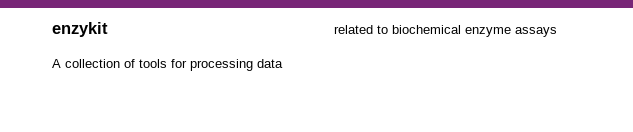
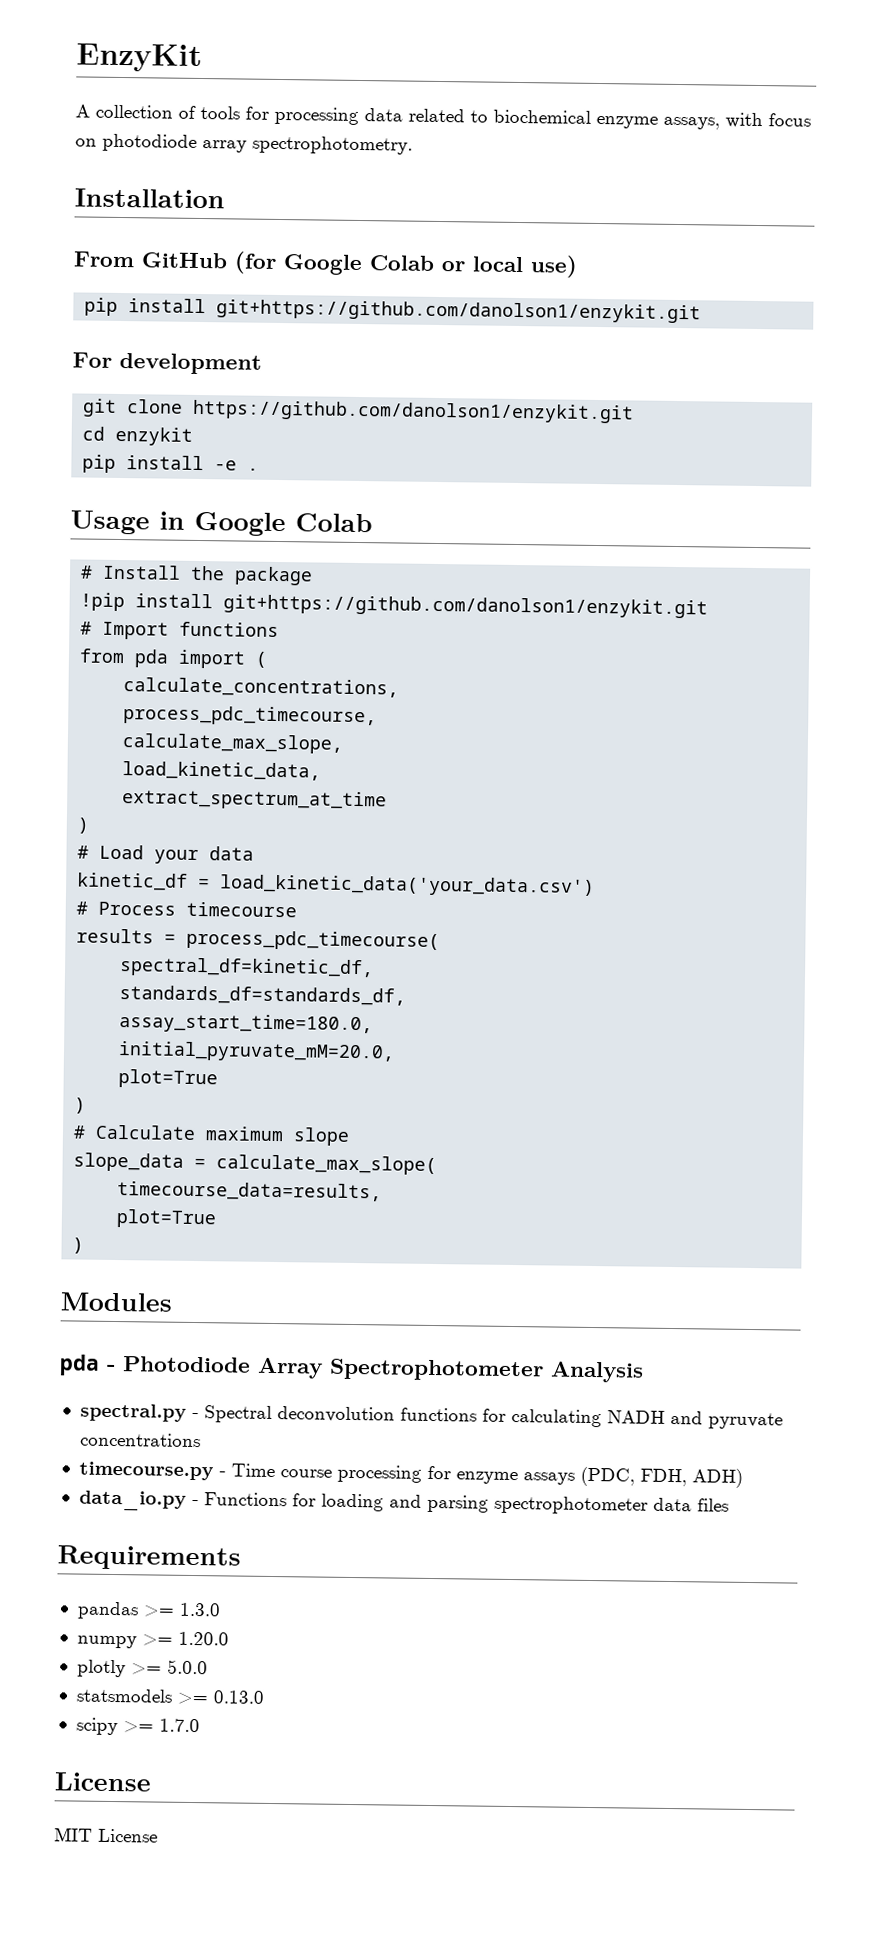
- enzykit
+ EnzyKit
- A collection of tools for processing data related to biochemical enzyme assays
+ A collection of tools for processing data related to biochemical enzyme assays, with focus on photodiode array spectrophotometry.
+ Installation
+ From GitHub (for Google Colab or local use)
+ pip install git+https://github.com/danolson1/enzykit.git
+ For development
+ git clone https://github.com/danolson1/enzykit.git
+ cd enzykit
+ pip install -e .
+ Usage in Google Colab
+ # Install the package
+ !pip install git+https://github.com/danolson1/enzykit.git
+ # Import functions
+ from pda import (
+ calculate_concentrations,
+ process_pdc_timecourse,
+ calculate_max_slope,
+ load_kinetic_data,
+ extract_spectrum_at_time
+ )
+ # Load your data
+ kinetic_df = load_kinetic_data('your_data.csv')
+ # Process timecourse
+ results = process_pdc_timecourse(
+ spectral_df=kinetic_df,
+ standards_df=standards_df,
+ assay_start_time=180.0,
+ initial_pyruvate_mM=20.0,
+ plot=True
+ )
+ # Calculate maximum slope
+ slope_data = calculate_max_slope(
+ timecourse_data=results,
+ plot=True
+ )
+ Modules
+ pda - Photodiode Array Spectrophotometer Analysis
+ spectral.py - Spectral deconvolution functions for calculating NADH and pyruvate concentrations
+ timecourse.py - Time course processing for enzyme assays (PDC, FDH, ADH)
+ data_io.py - Functions for loading and parsing spectrophotometer data files
+ Requirements
+ pandas >= 1.3.0
+ numpy >= 1.20.0
+ plotly >= 5.0.0
+ statsmodels >= 0.13.0
+ scipy >= 1.7.0
+ License
+ MIT License

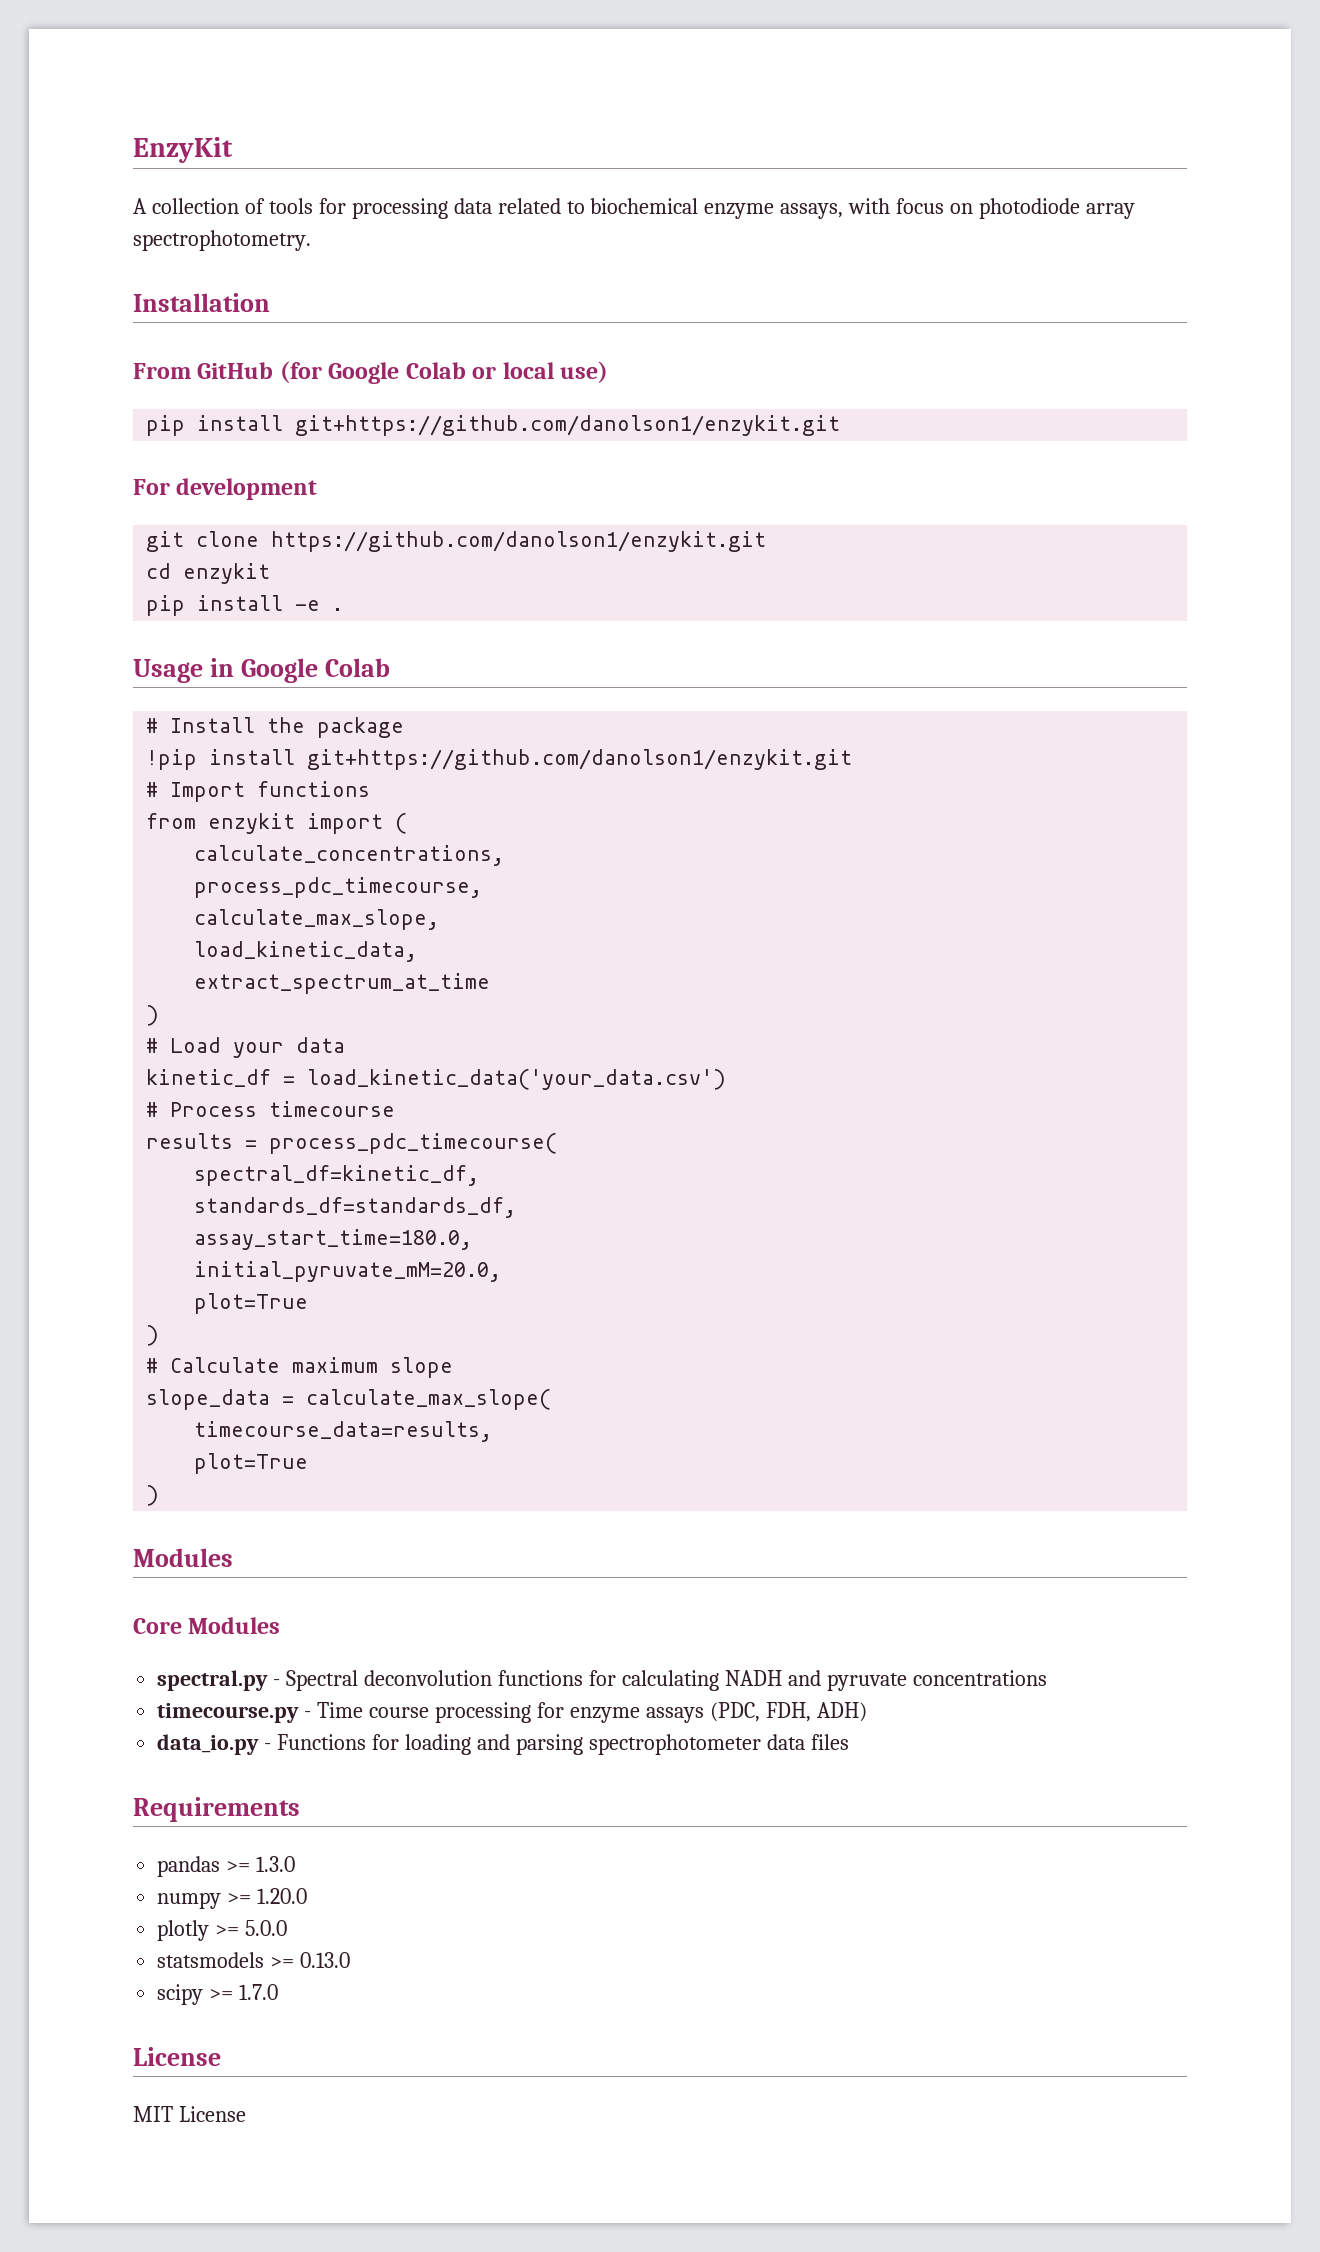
- from pda import (
+ from enzykit import (
- pda - Photodiode Array Spectrophotometer Analysis
+ Core Modules

